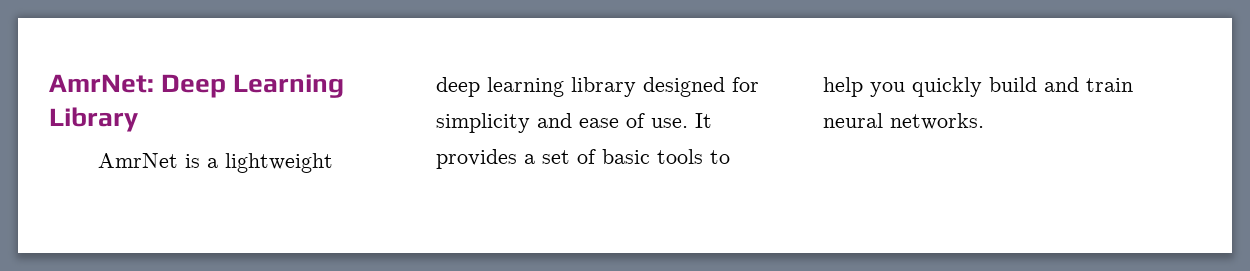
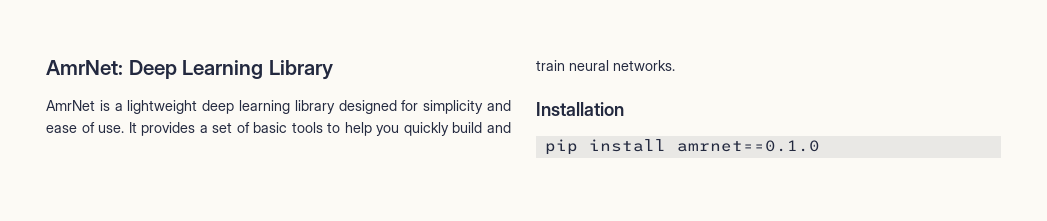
+ Installation
+ pip install amrnet==0.1.0

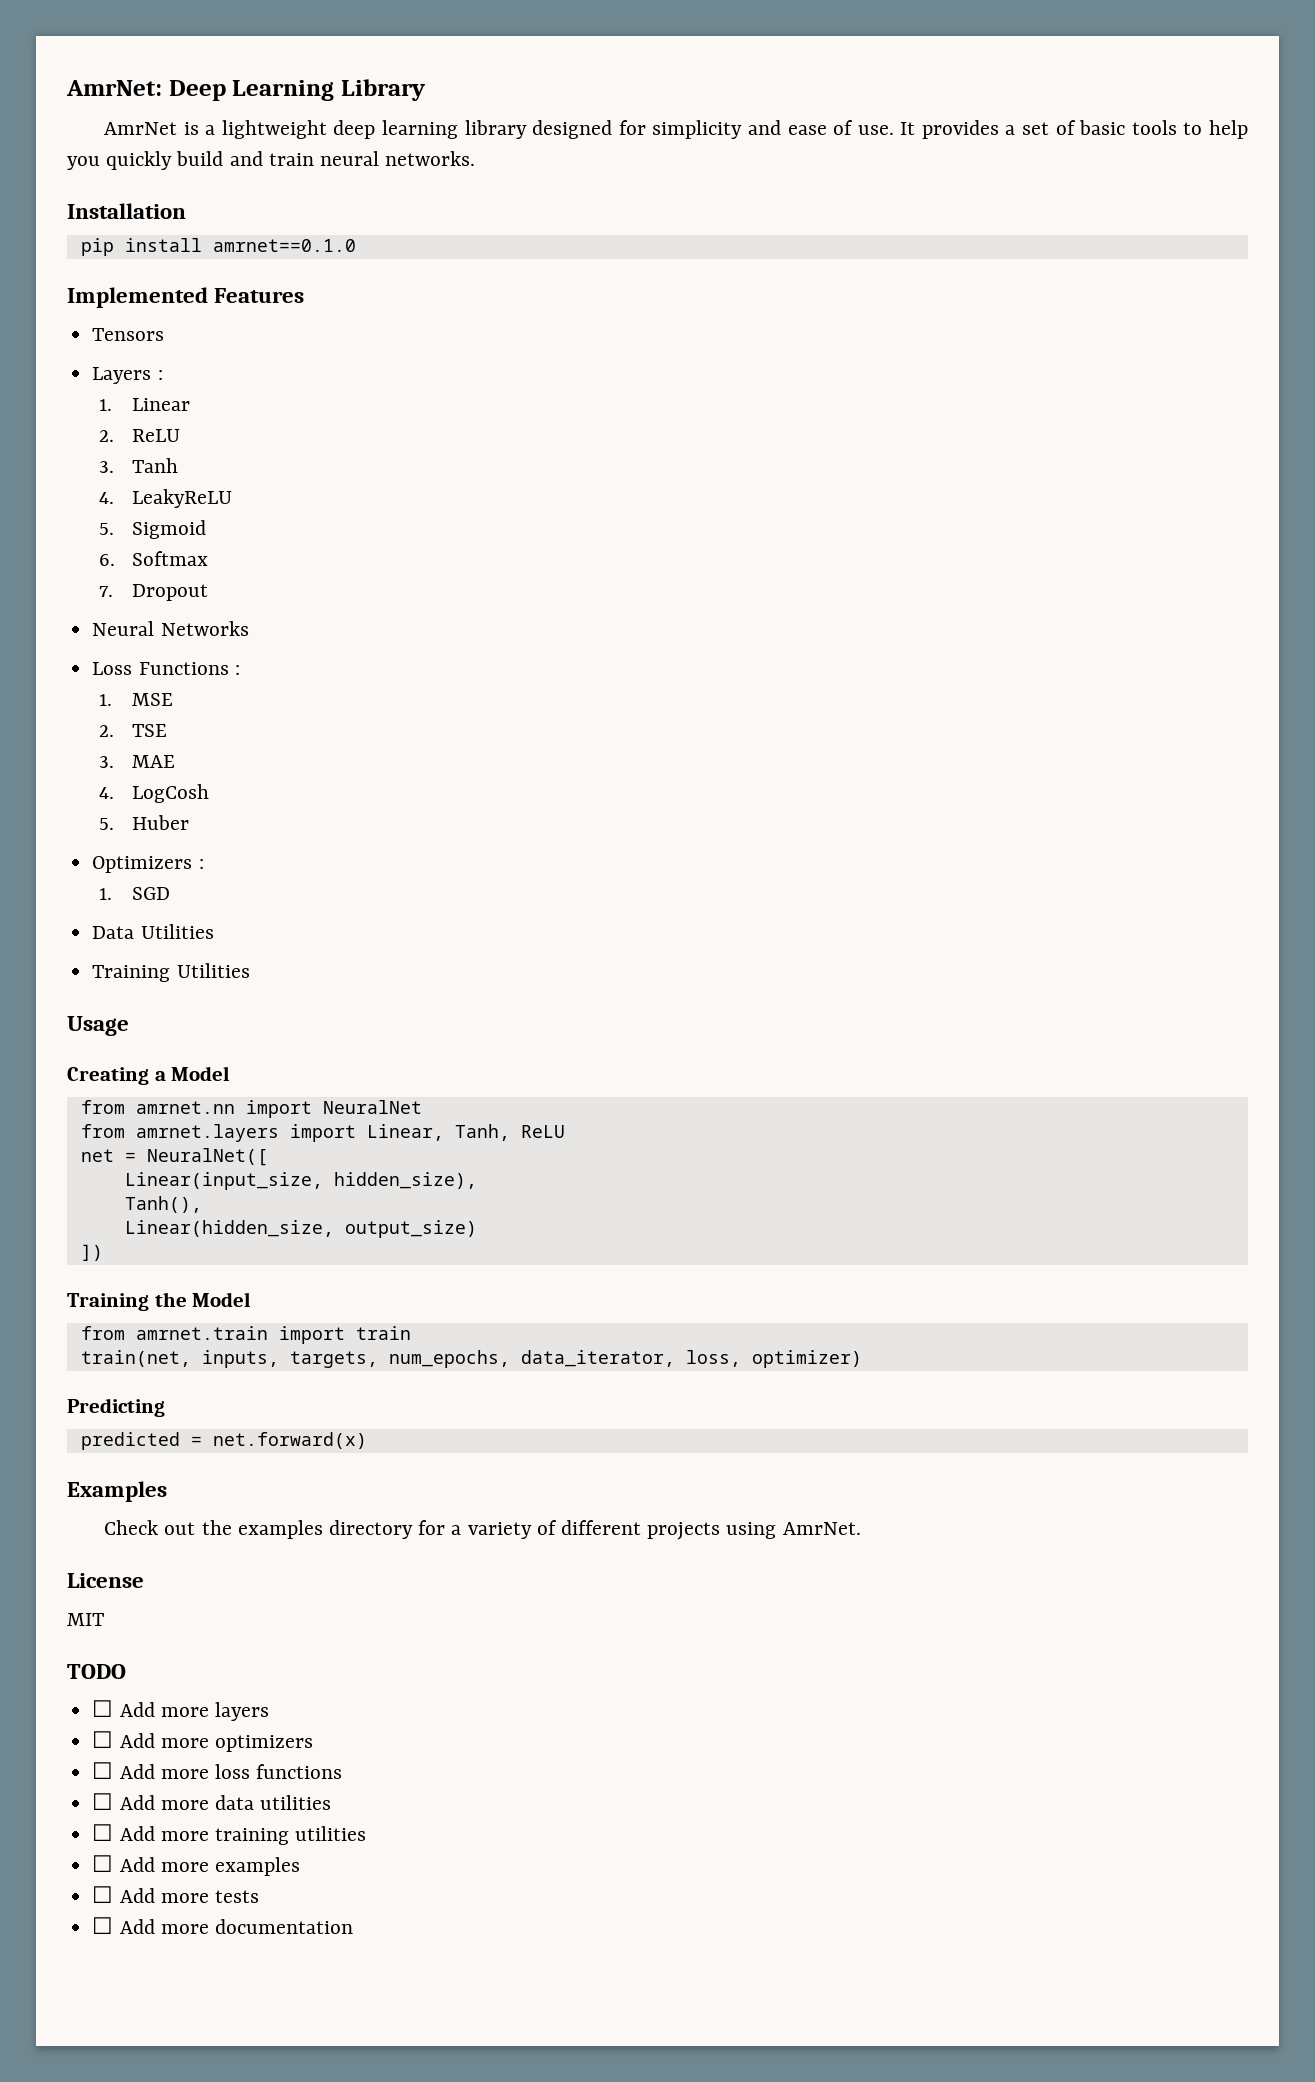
+ Implemented Features
+ Tensors
+ Layers :
+ 1. Linear
+ 2. ReLU
+ 3. Tanh
+ 4. LeakyReLU
+ 5. Sigmoid
+ 6. Softmax
+ 7. Dropout
+ Neural Networks
+ Loss Functions :
+ 1. MSE
+ 2. TSE
+ 3. MAE
+ 4. LogCosh
+ 5. Huber
+ Optimizers :
+ 1. SGD
+ Data Utilities
+ Training Utilities
+ Usage
+ Creating a Model
+ from amrnet.nn import NeuralNet
+ from amrnet.layers import Linear, Tanh, ReLU
+ net = NeuralNet([
+ Linear(input_size, hidden_size),
+ Tanh(),
+ Linear(hidden_size, output_size)
+ ])
+ Training the Model
+ from amrnet.train import train
+ train(net, inputs, targets, num_epochs, data_iterator, loss, optimizer)
+ Predicting
+ predicted = net.forward(x)
+ Examples
+ Check out the examples directory for a variety of different projects using AmrNet.
+ License
+ MIT
+ TODO
+ ☐ Add more layers
+ ☐ Add more optimizers
+ ☐ Add more loss functions
+ ☐ Add more data utilities
+ ☐ Add more training utilities
+ ☐ Add more examples
+ ☐ Add more tests
+ ☐ Add more documentation

